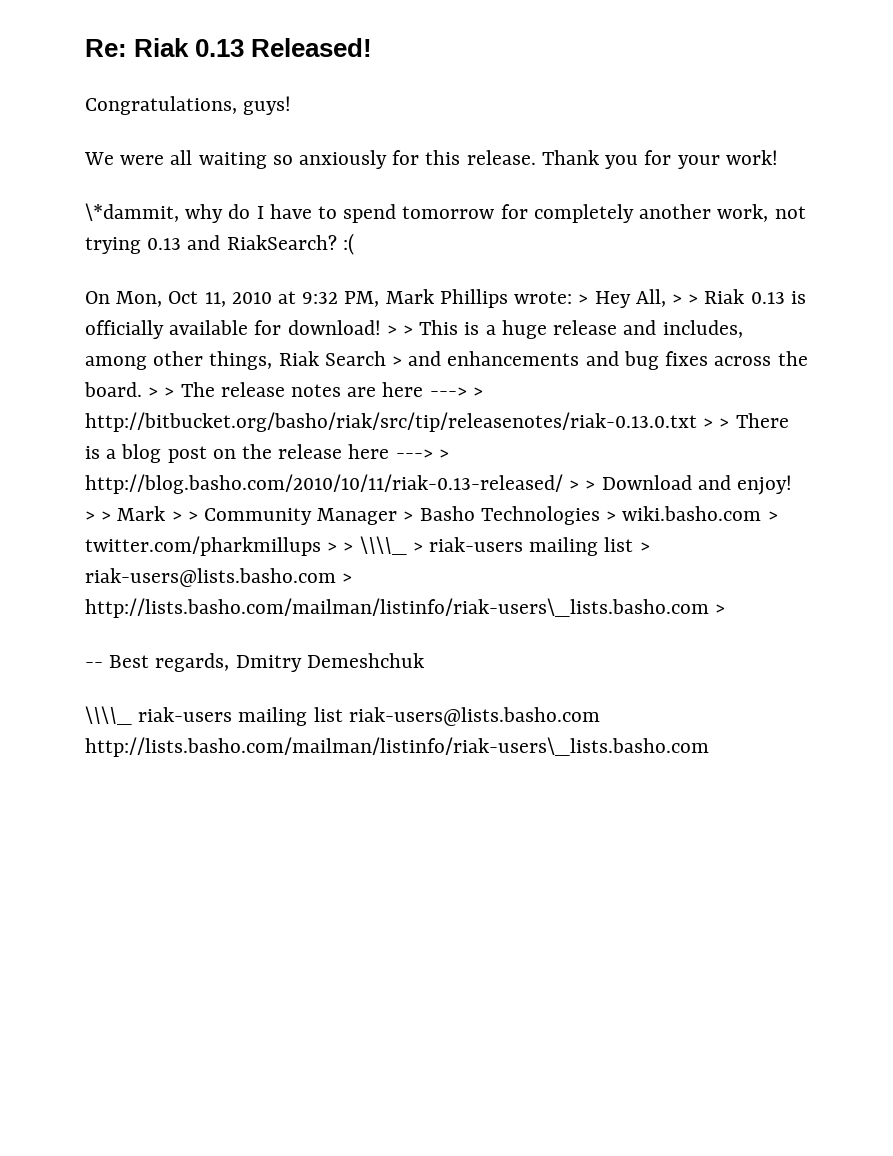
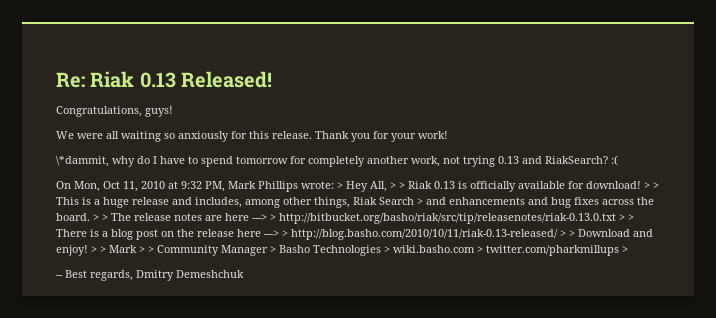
- > > Mark > > Community Manager > Basho Technologies > wiki.basho.com > twitter.com/pharkmillups > > \\\\_ > riak-users mailing list > riak-users@lists.basho.com > http://lists.basho.com/mailman/listinfo/riak-users\_lists.basho.com >
+ > > Mark > > Community Manager > Basho Technologies > wiki.basho.com > twitter.com/pharkmillups >
- \\\\_ riak-users mailing list riak-users@lists.basho.com http://lists.basho.com/mailman/listinfo/riak-users\_lists.basho.com

